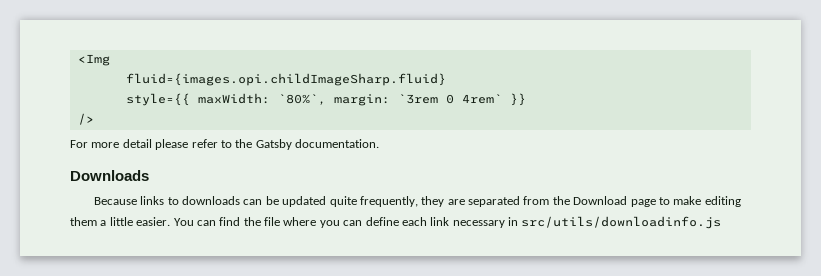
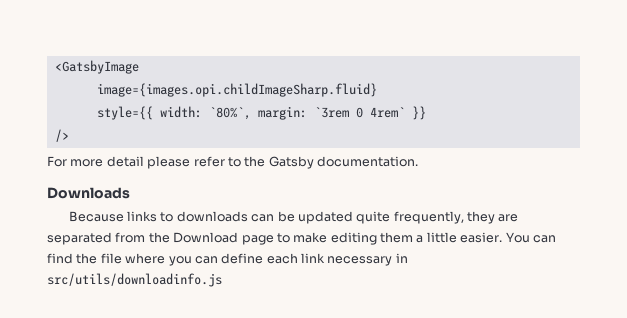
- <Img
- fluid={images.opi.childImageSharp.fluid}
+ <GatsbyImage
+ image={images.opi.childImageSharp.fluid}
- style={{ maxWidth: `80%`, margin: `3rem 0 4rem` }}
+ style={{ width: `80%`, margin: `3rem 0 4rem` }}

